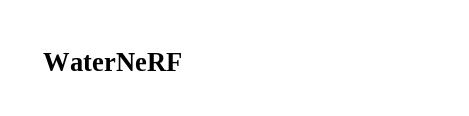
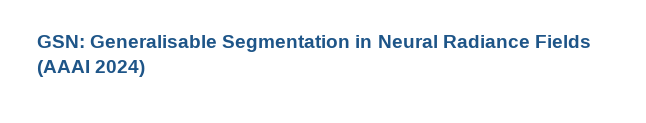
- WaterNeRF
+ GSN: Generalisable Segmentation in Neural Radiance Fields (AAAI 2024)

